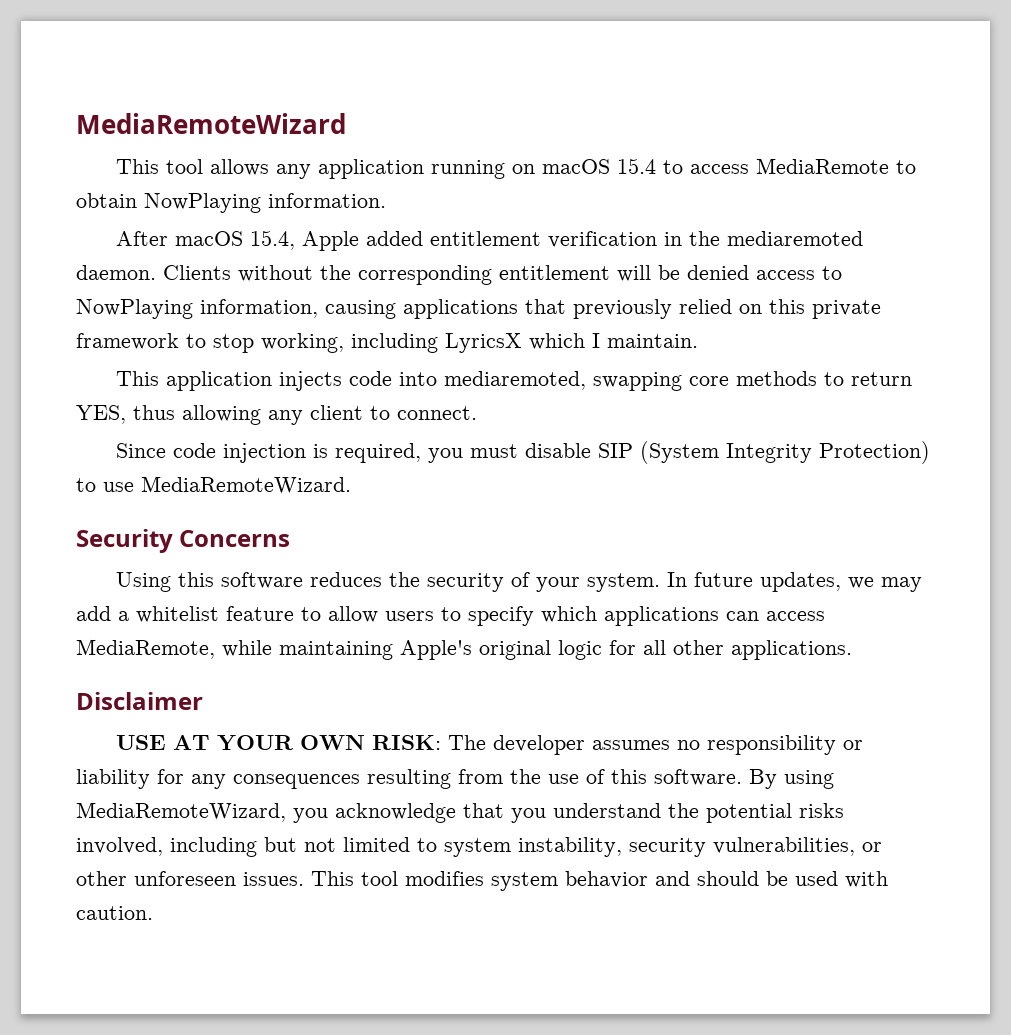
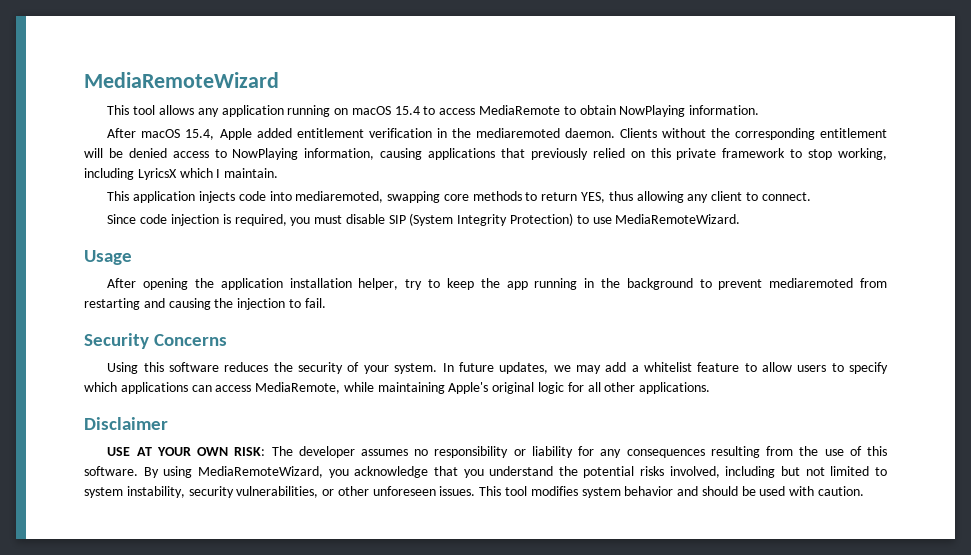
+ Usage
+ After opening the application installation helper, try to keep the app running in the background to prevent mediaremoted from restarting and causing the injection to fail.

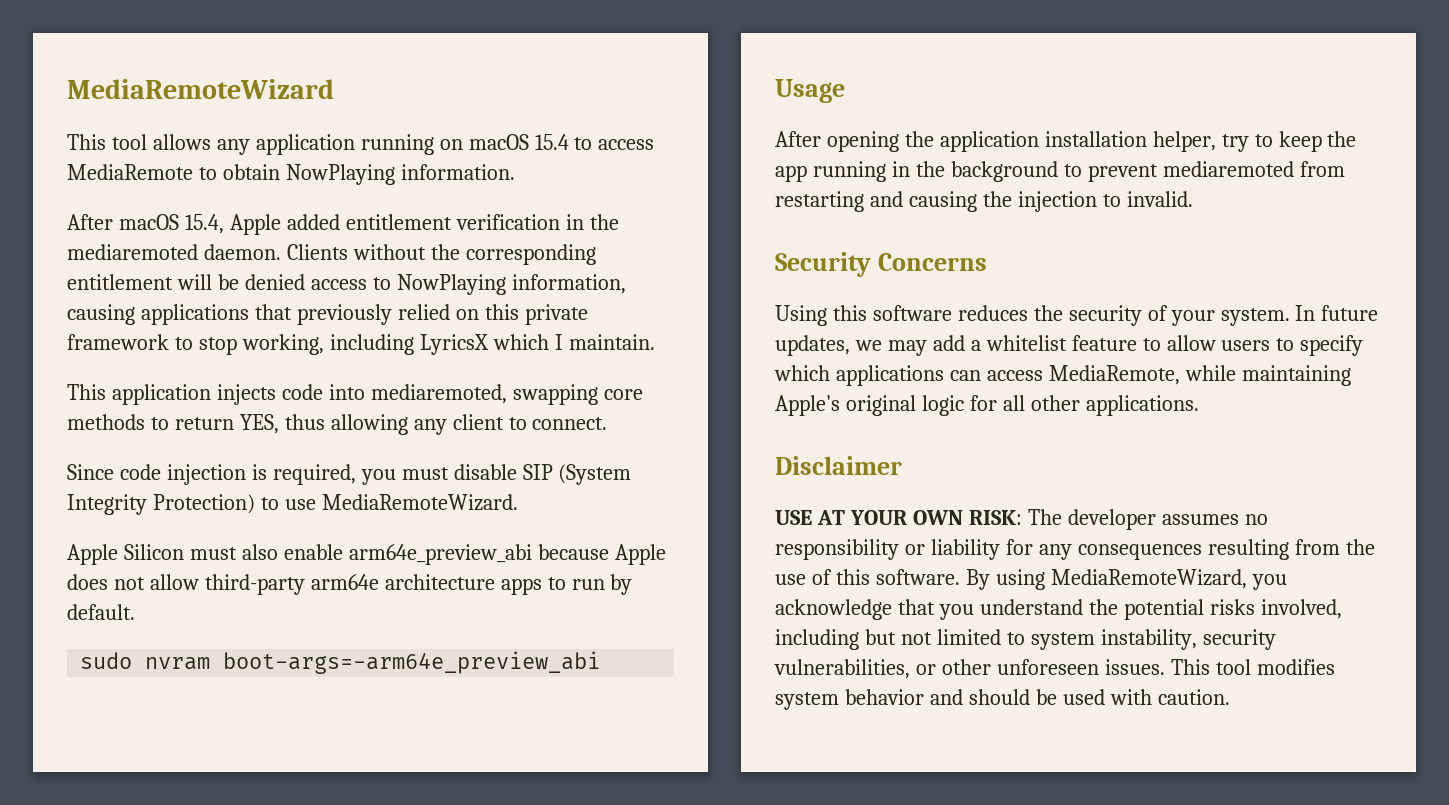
+ Apple Silicon must also enable arm64e_preview_abi because Apple does not allow third-party arm64e architecture apps to run by default.
+ sudo nvram boot-args=-arm64e_preview_abi
- After opening the application installation helper, try to keep the app running in the background to prevent mediaremoted from restarting and causing the injection to fail.
+ After opening the application installation helper, try to keep the app running in the background to prevent mediaremoted from restarting and causing the injection to invalid.

